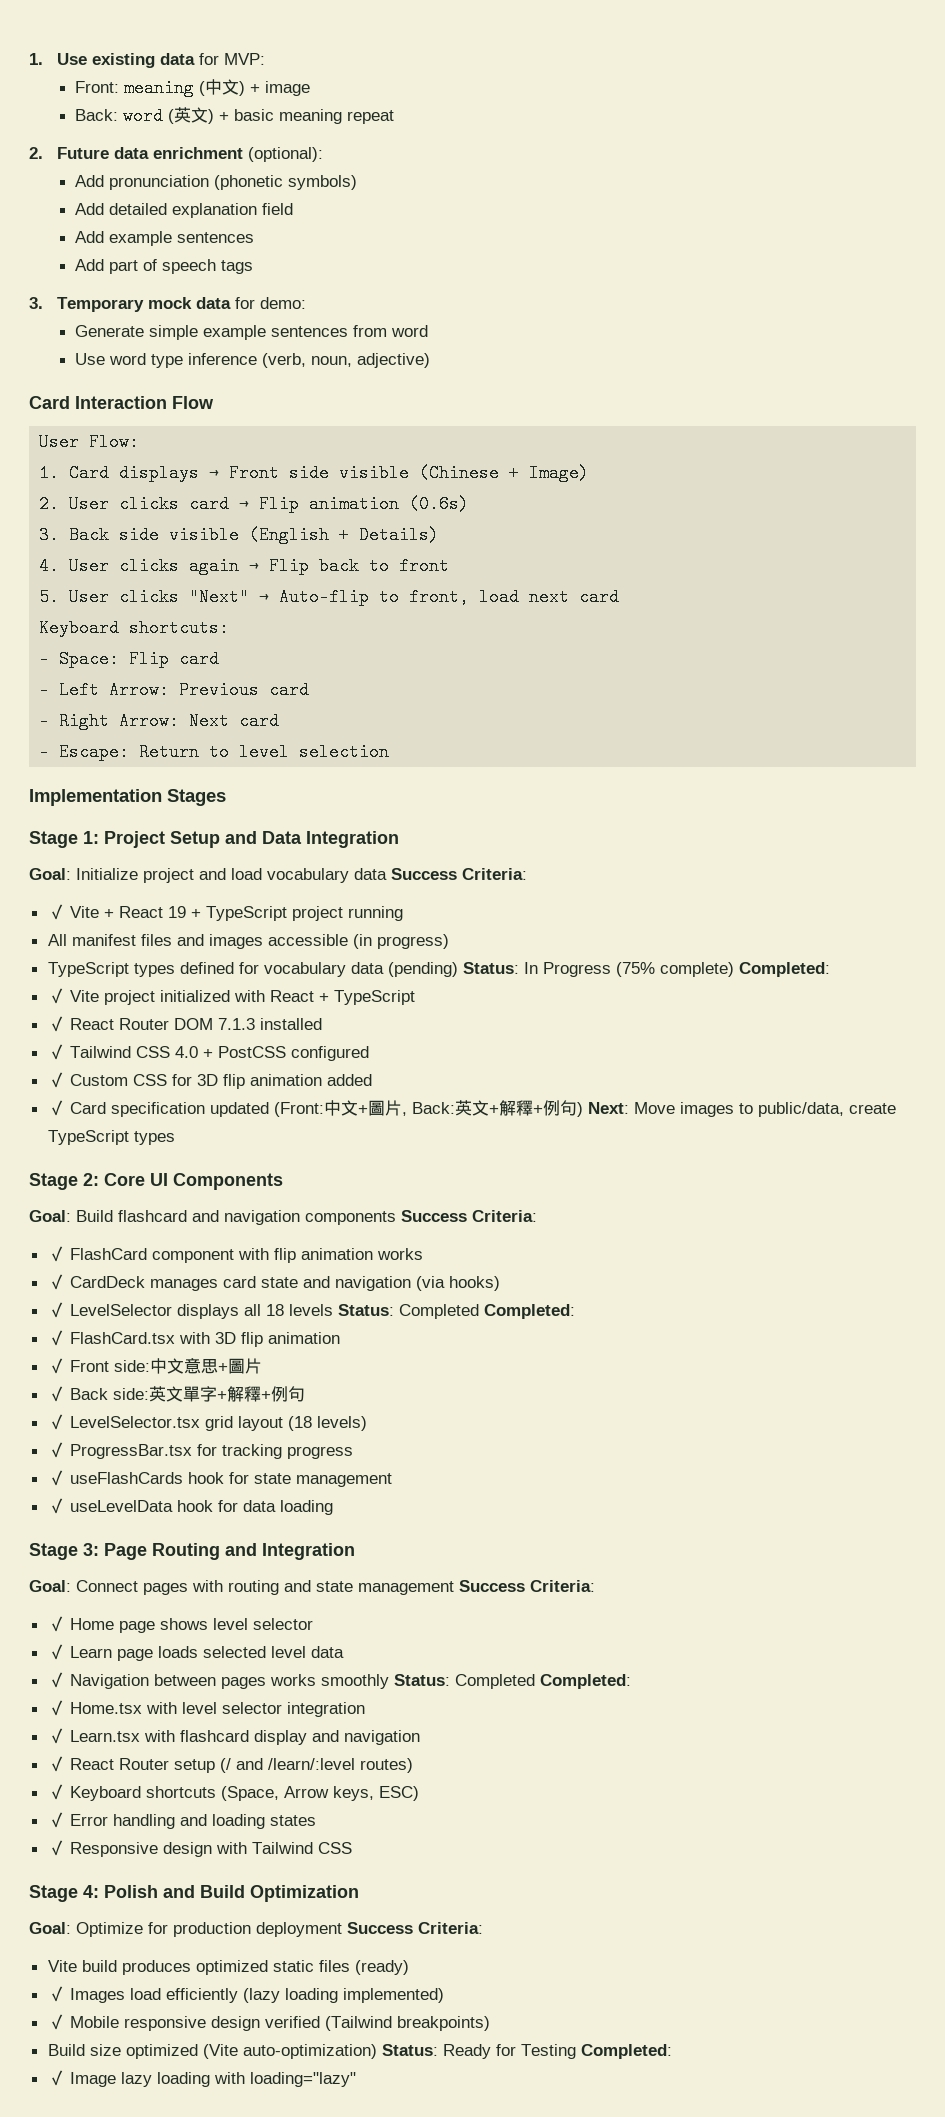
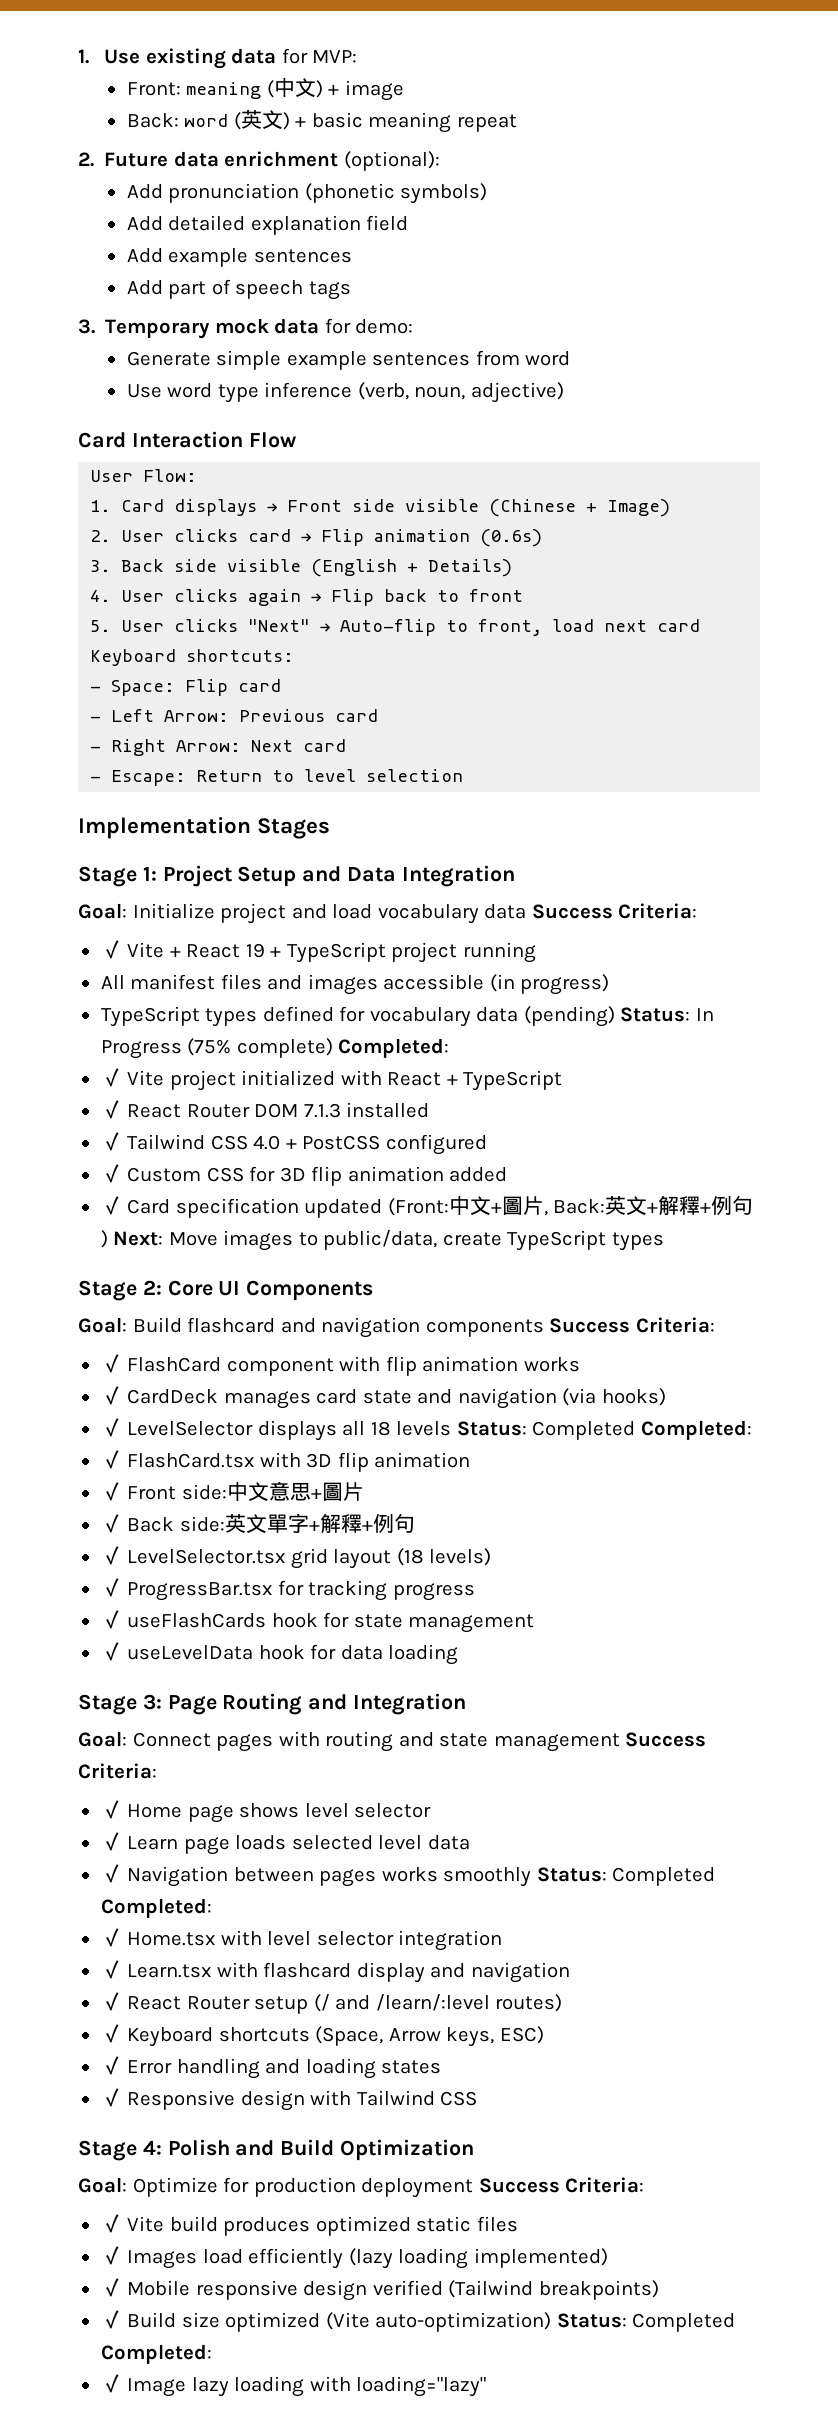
- Vite build produces optimized static files (ready)
+ ✓ Vite build produces optimized static files
- Build size optimized (Vite auto-optimization) Status: Ready for Testing Completed:
+ ✓ Build size optimized (Vite auto-optimization) Status: Completed Completed:

